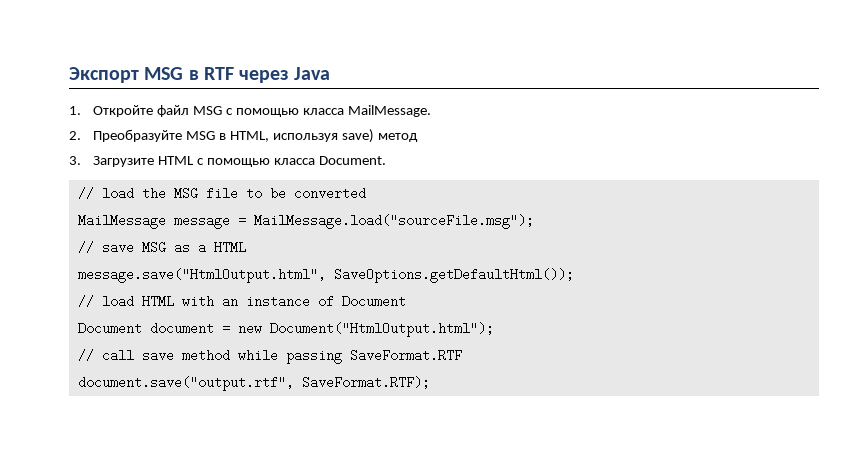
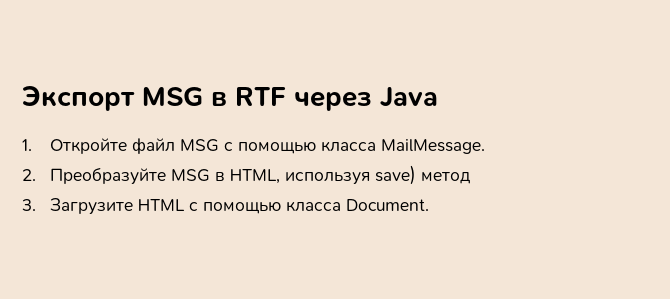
- // load the MSG file to be converted
- MailMessage message = MailMessage.load("sourceFile.msg");
- // save MSG as a HTML
- message.save("HtmlOutput.html", SaveOptions.getDefaultHtml());
- // load HTML with an instance of Document
- Document document = new Document("HtmlOutput.html");
- // call save method while passing SaveFormat.RTF
- document.save("output.rtf", SaveFormat.RTF);

